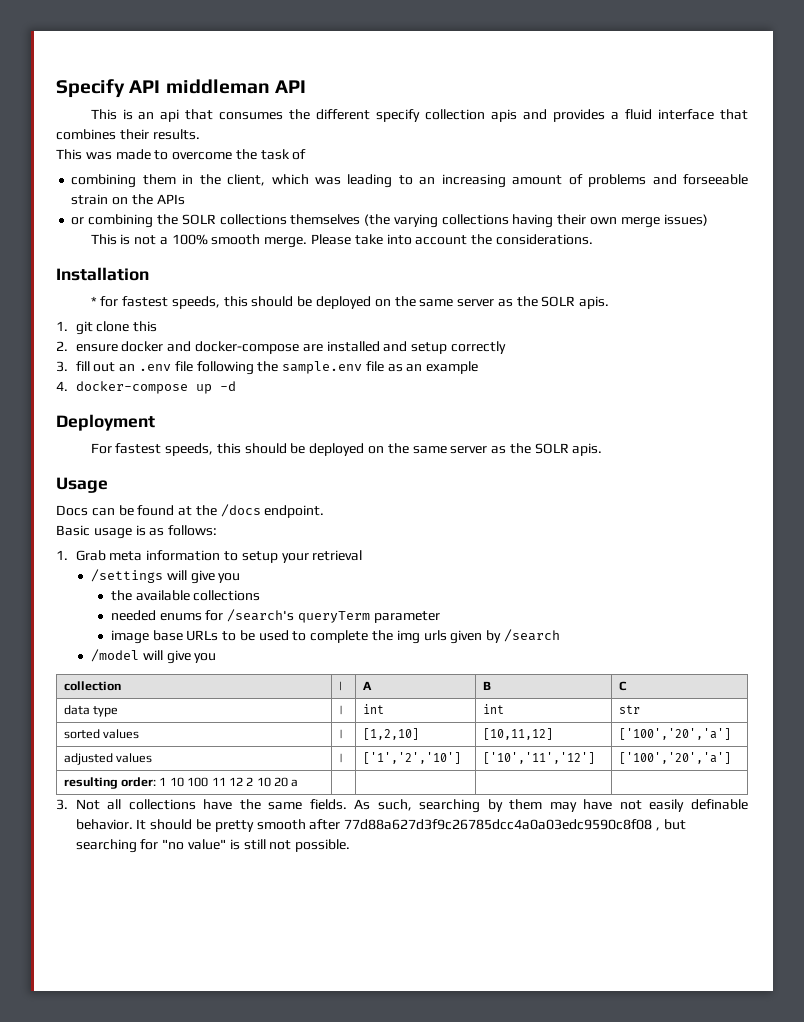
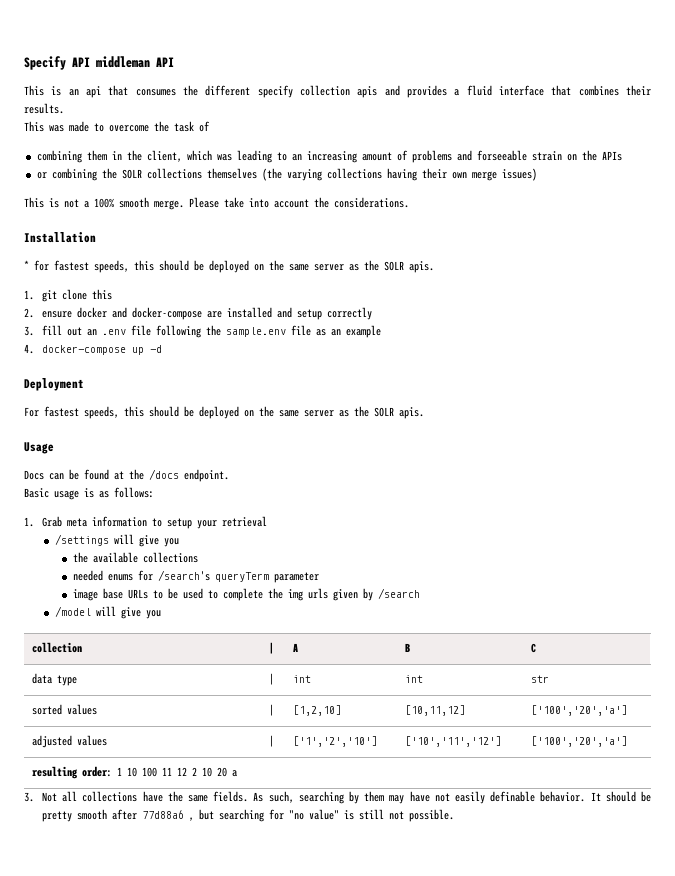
- It should be pretty smooth after 77d88a627d3f9c26785dcc4a0a03edc9590c8f08 , but searching for "no value" is still not possible.
+ It should be pretty smooth after 77d88a6 , but searching for "no value" is still not possible.

